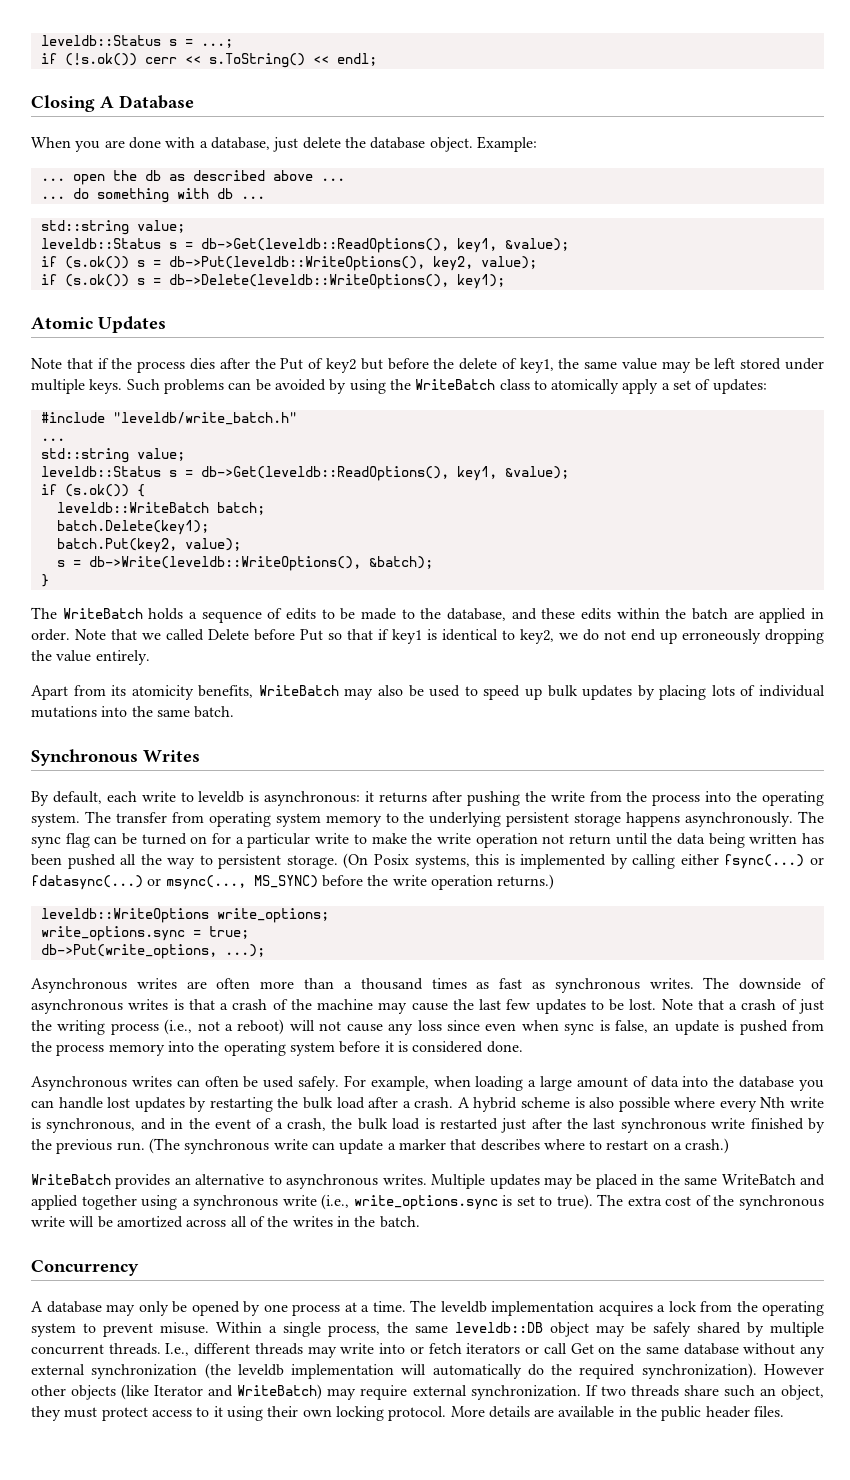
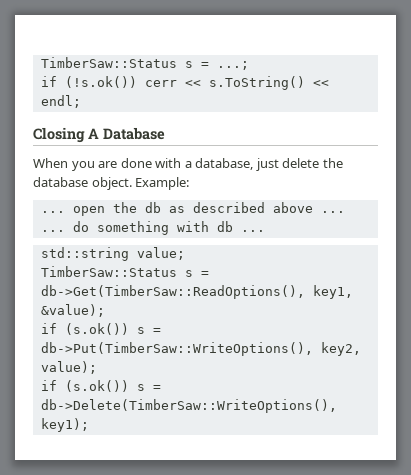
- leveldb::Status s = ...;
+ TimberSaw::Status s = ...;
  ... do something with db ...
  std::string value;
- leveldb::Status s = db->Get(leveldb::ReadOptions(), key1, &value);
+ TimberSaw::Status s = db->Get(TimberSaw::ReadOptions(), key1, &value);
- if (s.ok()) s = db->Put(leveldb::WriteOptions(), key2, value);
+ if (s.ok()) s = db->Put(TimberSaw::WriteOptions(), key2, value);
- if (s.ok()) s = db->Delete(leveldb::WriteOptions(), key1);
+ if (s.ok()) s = db->Delete(TimberSaw::WriteOptions(), key1);
- Atomic Updates
- Note that if the process dies after the Put of key2 but before the delete of key1, the same value may be left stored under multiple keys. Such problems can be avoided by using the WriteBatch class to atomically apply a set of updates:
- #include "leveldb/write_batch.h"
- ...
- std::string value;
- leveldb::Status s = db->Get(leveldb::ReadOptions(), key1, &value);
- if (s.ok()) {
- leveldb::WriteBatch batch;
- batch.Delete(key1);
- batch.Put(key2, value);
- s = db->Write(leveldb::WriteOptions(), &batch);
- }
- The WriteBatch holds a sequence of edits to be made to the database, and these edits within the batch are applied in order. Note that we called Delete before Put so that if key1 is identical to key2, we do not end up erroneously dropping the value entirely.
- Apart from its atomicity benefits, WriteBatch may also be used to speed up bulk updates by placing lots of individual mutations into the same batch.
- Synchronous Writes
- By default, each write to leveldb is asynchronous: it returns after pushing the write from the process into the operating system. The transfer from operating system memory to the underlying persistent storage happens asynchronously. The sync flag can be turned on for a particular write to make the write operation not return until the data being written has been pushed all the way to persistent storage. (On Posix systems, this is implemented by calling either fsync(...) or fdatasync(...) or msync(..., MS_SYNC) before the write operation returns.)
- leveldb::WriteOptions write_options;
- write_options.sync = true;
- db->Put(write_options, ...);
- Asynchronous writes are often more than a thousand times as fast as synchronous writes. The downside of asynchronous writes is that a crash of the machine may cause the last few updates to be lost. Note that a crash of just the writing process (i.e., not a reboot) will not cause any loss since even when sync is false, an update is pushed from the process memory into the operating system before it is considered done.
- Asynchronous writes can often be used safely. For example, when loading a large amount of data into the database you can handle lost updates by restarting the bulk load after a crash. A hybrid scheme is also possible where every Nth write is synchronous, and in the event of a crash, the bulk load is restarted just after the last synchronous write finished by the previous run. (The synchronous write can update a marker that describes where to restart on a crash.)
- WriteBatch provides an alternative to asynchronous writes. Multiple updates may be placed in the same WriteBatch and applied together using a synchronous write (i.e., write_options.sync is set to true). The extra cost of the synchronous write will be amortized across all of the writes in the batch.
- Concurrency
- A database may only be opened by one process at a time. The leveldb implementation acquires a lock from the operating system to prevent misuse. Within a single process, the same leveldb::DB object may be safely shared by multiple concurrent threads. I.e., different threads may write into or fetch iterators or call Get on the same database without any external synchronization (the leveldb implementation will automatically do the required synchronization). However other objects (like Iterator and WriteBatch) may require external synchronization. If two threads share such an object, they must protect access to it using their own locking protocol. More details are available in the public header files.

